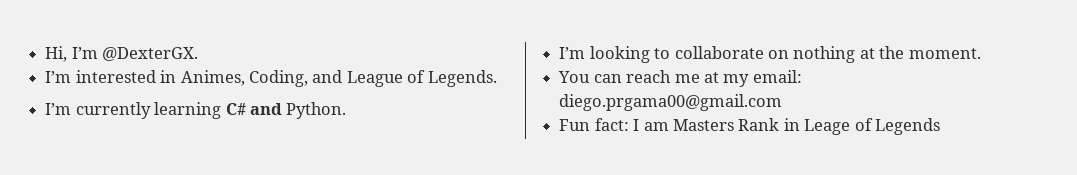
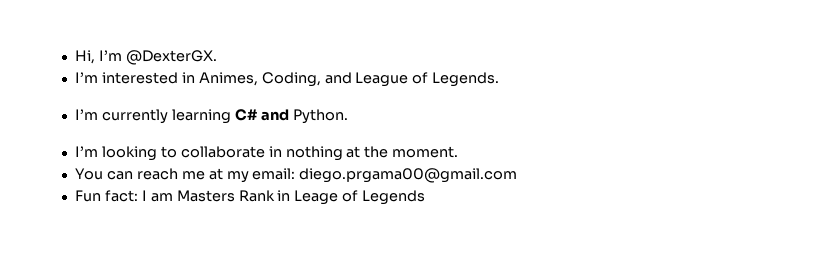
- I’m looking to collaborate on nothing at the moment.
+ I’m looking to collaborate in nothing at the moment.

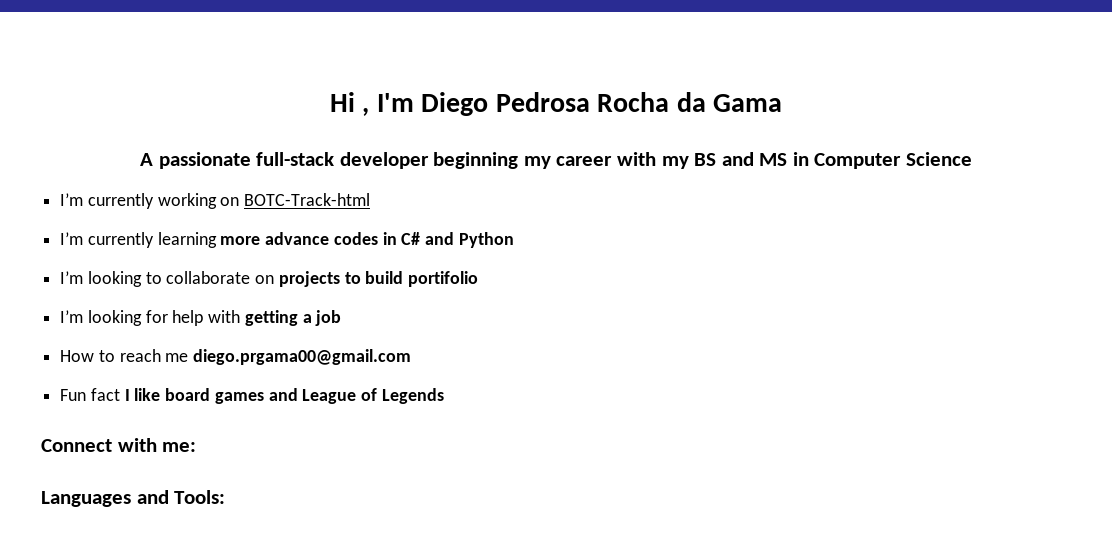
- Hi, I’m @DexterGX.
- I’m interested in Animes, Coding, and League of Legends.
+ Hi , I'm Diego Pedrosa Rocha da Gama
+ A passionate full-stack developer beginning my career with my BS and MS in Computer Science
+ I’m currently working on BOTC-Track-html
- I’m currently learning C# and Python.
+ I’m currently learning more advance codes in C# and Python
- I’m looking to collaborate in nothing at the moment.
- You can reach me at my email: diego.prgama00@gmail.com
- Fun fact: I am Masters Rank in Leage of Legends
+ I’m looking to collaborate on projects to build portifolio
+ I’m looking for help with getting a job
+ How to reach me diego.prgama00@gmail.com
+ Fun fact I like board games and League of Legends
+ Connect with me:
+ Languages and Tools:

